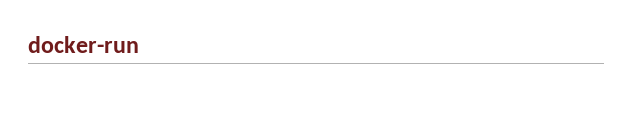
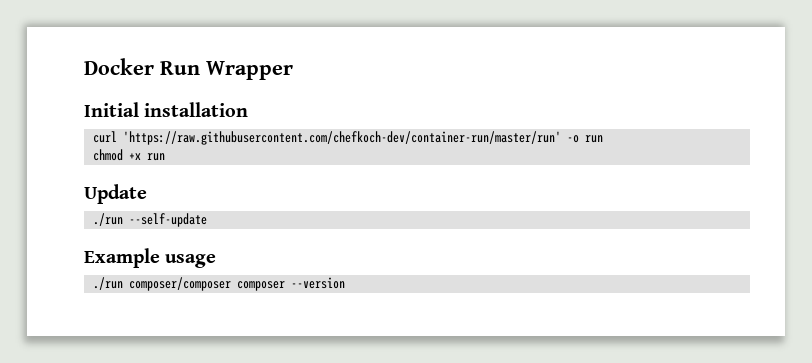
- docker-run
+ Docker Run Wrapper
+ Initial installation
+ curl 'https://raw.githubusercontent.com/chefkoch-dev/container-run/master/run' -o run
+ chmod +x run
+ Update
+ ./run --self-update
+ Example usage
+ ./run composer/composer composer --version

